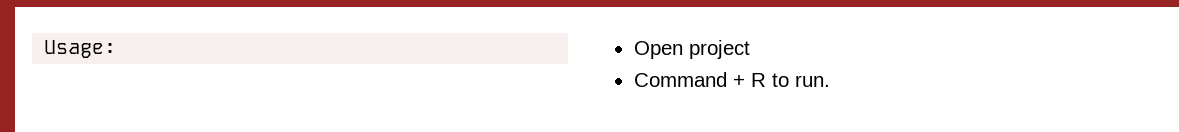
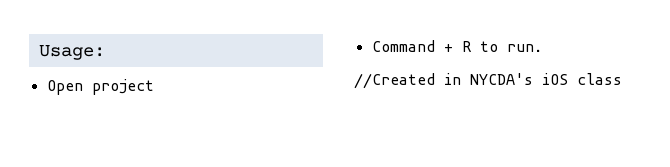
+ //Created in NYCDA's iOS class

